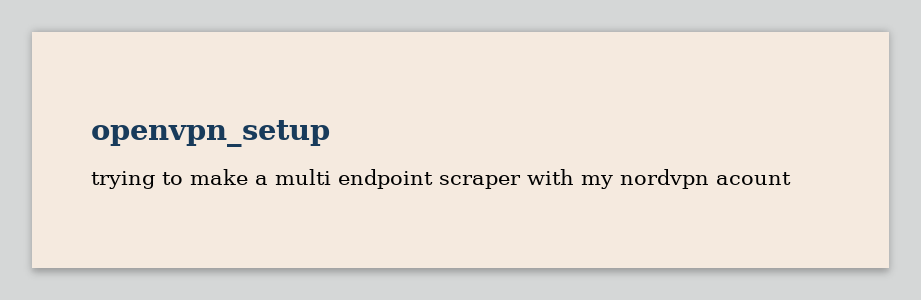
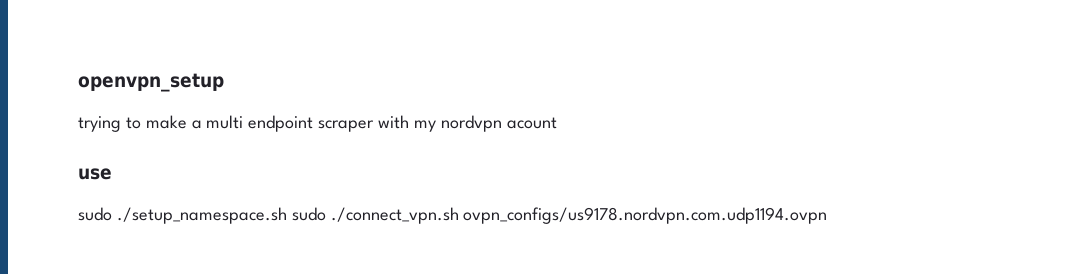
+ use
+ sudo ./setup_namespace.sh sudo ./connect_vpn.sh ovpn_configs/us9178.nordvpn.com.udp1194.ovpn

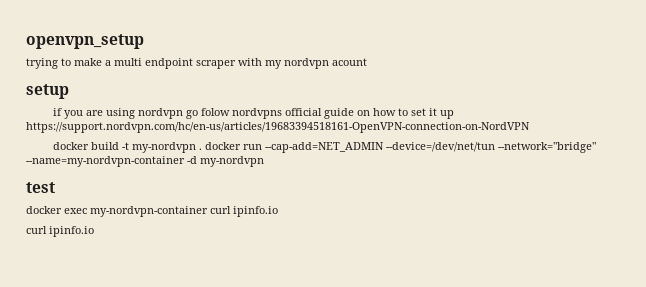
- use
- sudo ./setup_namespace.sh sudo ./connect_vpn.sh ovpn_configs/us9178.nordvpn.com.udp1194.ovpn
+ setup
+ if you are using nordvpn go folow nordvpns official guide on how to set it up https://support.nordvpn.com/hc/en-us/articles/19683394518161-OpenVPN-connection-on-NordVPN
+ docker build -t my-nordvpn . docker run --cap-add=NET_ADMIN --device=/dev/net/tun --network="bridge" --name=my-nordvpn-container -d my-nordvpn
+ test
+ docker exec my-nordvpn-container curl ipinfo.io
+ curl ipinfo.io

